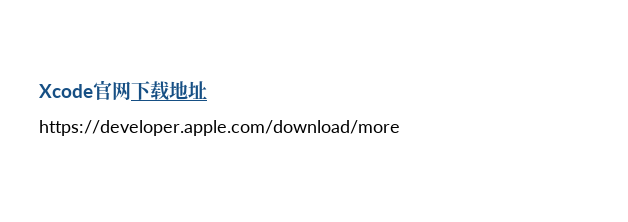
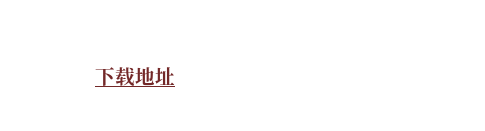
- Xcode官网下载地址
+ 下载地址
- https://developer.apple.com/download/more

